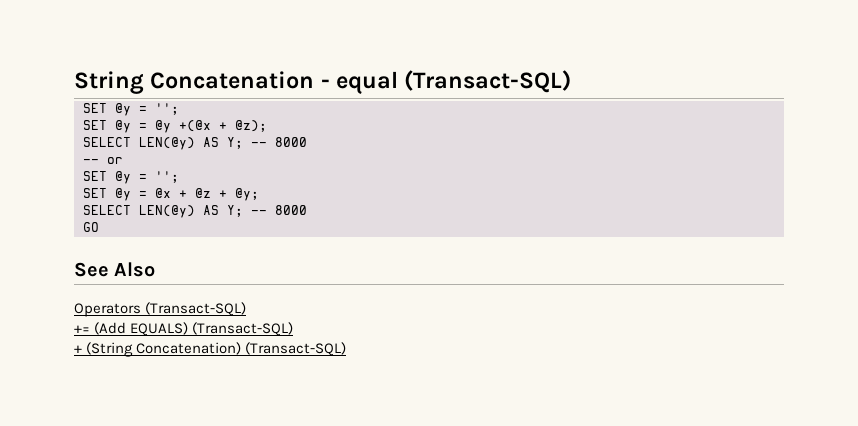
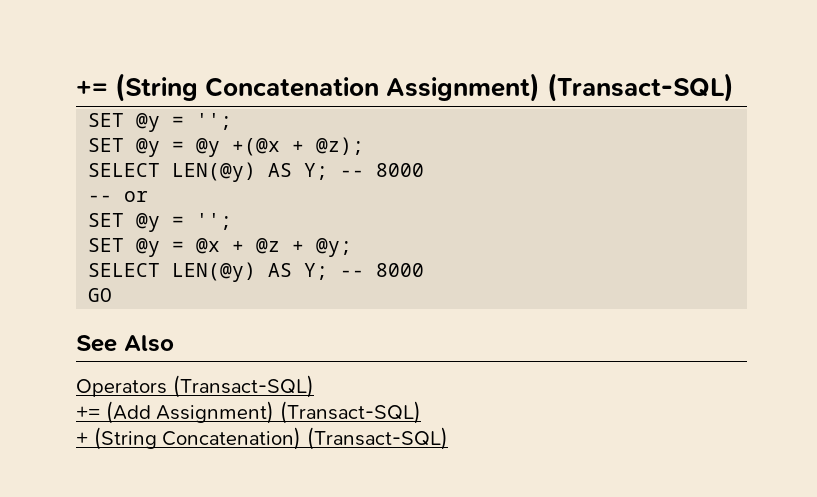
- String Concatenation - equal (Transact-SQL)
+ += (String Concatenation Assignment) (Transact-SQL)
- += (Add EQUALS) (Transact-SQL)
+ += (Add Assignment) (Transact-SQL)

